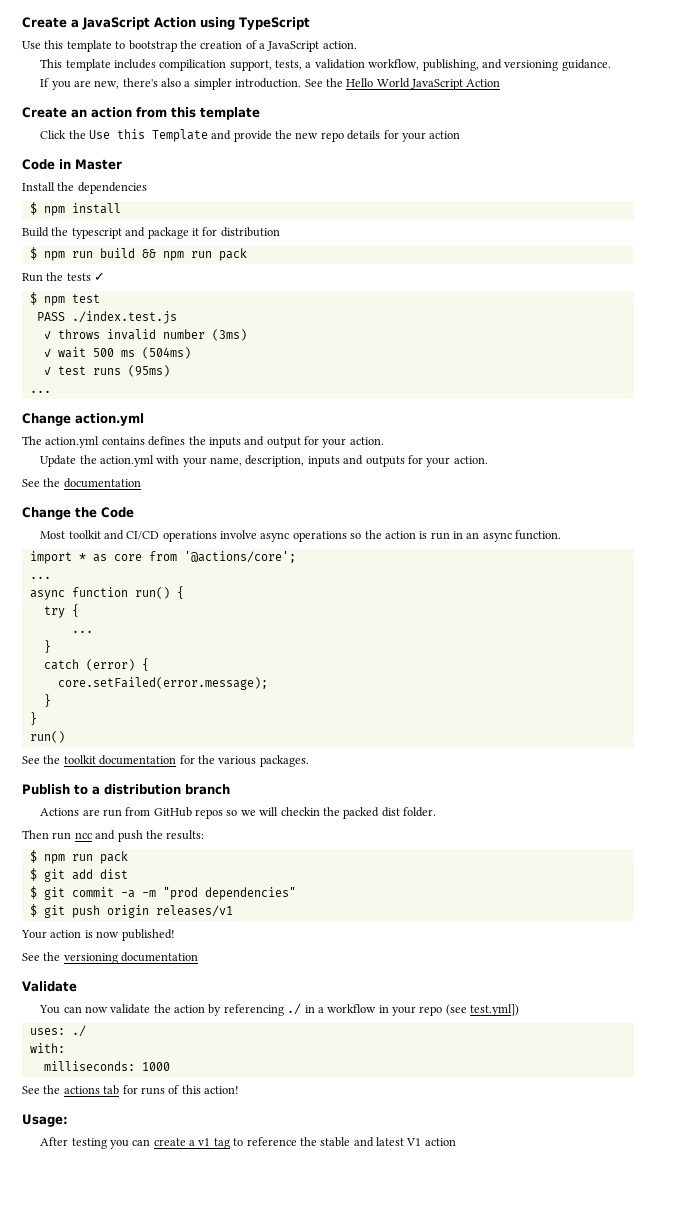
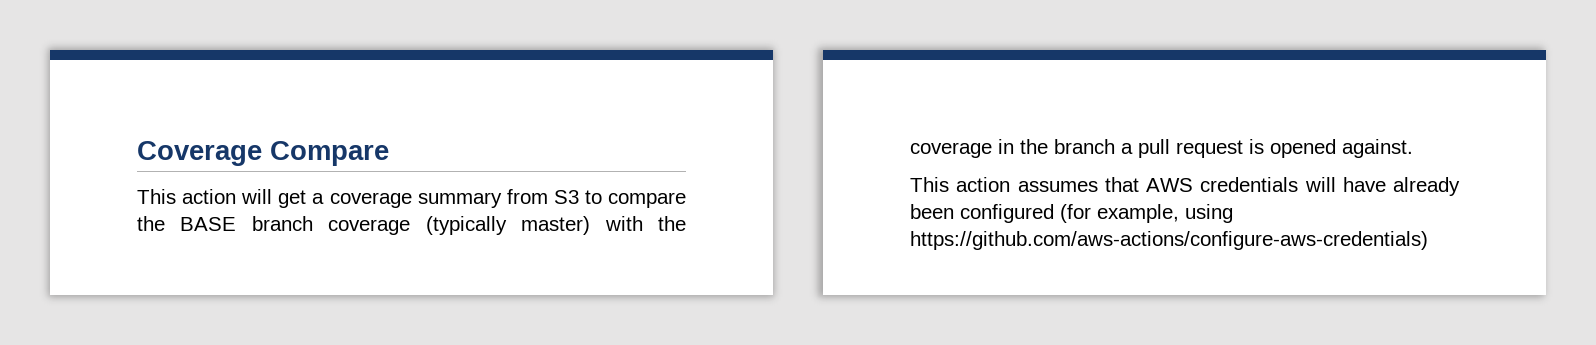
- Create a JavaScript Action using TypeScript
- Use this template to bootstrap the creation of a JavaScript action.
- This template includes compilication support, tests, a validation workflow, publishing, and versioning guidance.
- If you are new, there's also a simpler introduction. See the Hello World JavaScript Action
- Create an action from this template
- Click the Use this Template and provide the new repo details for your action
- Code in Master
- Install the dependencies
- $ npm install
- Build the typescript and package it for distribution
- $ npm run build && npm run pack
- Run the tests ✓
- $ npm test
- PASS ./index.test.js
- ✓ throws invalid number (3ms)
- ✓ wait 500 ms (504ms)
- ✓ test runs (95ms)
- ...
- Change action.yml
- The action.yml contains defines the inputs and output for your action.
- Update the action.yml with your name, description, inputs and outputs for your action.
- See the documentation
- Change the Code
- Most toolkit and CI/CD operations involve async operations so the action is run in an async function.
- import * as core from '@actions/core';
- ...
- async function run() {
- try {
- ...
- }
- catch (error) {
- core.setFailed(error.message);
- }
- }
- run()
- See the toolkit documentation for the various packages.
- Publish to a distribution branch
- Actions are run from GitHub repos so we will checkin the packed dist folder.
- Then run ncc and push the results:
- $ npm run pack
- $ git add dist
- $ git commit -a -m "prod dependencies"
- $ git push origin releases/v1
- Your action is now published!
- See the versioning documentation
- Validate
- You can now validate the action by referencing ./ in a workflow in your repo (see test.yml])
- uses: ./
- with:
- milliseconds: 1000
- See the actions tab for runs of this action!
- Usage:
- After testing you can create a v1 tag to reference the stable and latest V1 action
+ Coverage Compare
+ This action will get a coverage summary from S3 to compare the BASE branch coverage (typically master) with the coverage in the branch a pull request is opened against.
+ This action assumes that AWS credentials will have already been configured (for example, using https://github.com/aws-actions/configure-aws-credentials)

